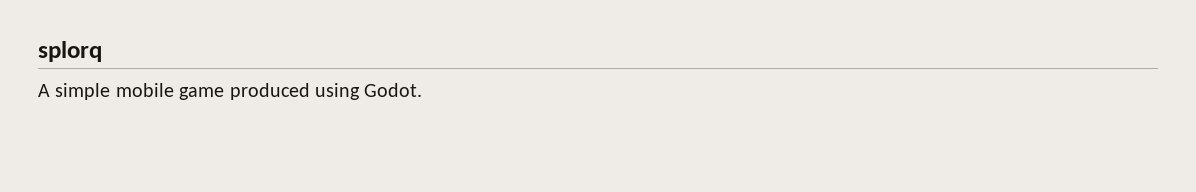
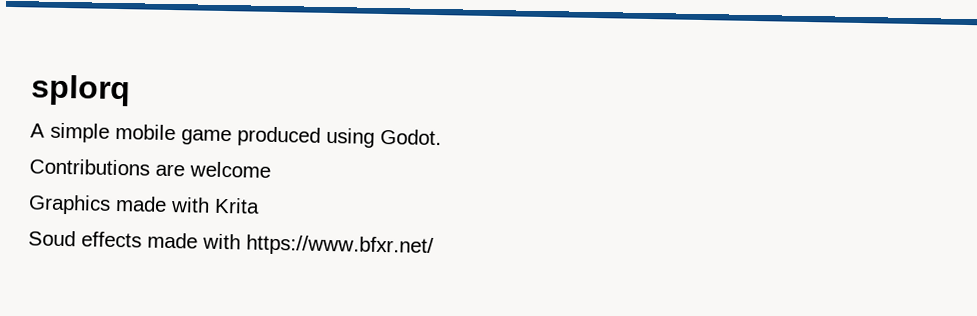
+ Contributions are welcome
+ Graphics made with Krita
+ Soud effects made with https://www.bfxr.net/

